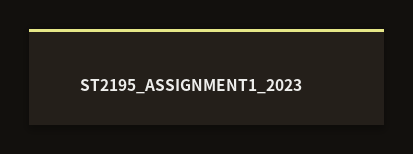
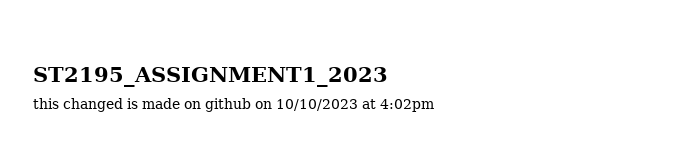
+ this changed is made on github on 10/10/2023 at 4:02pm

